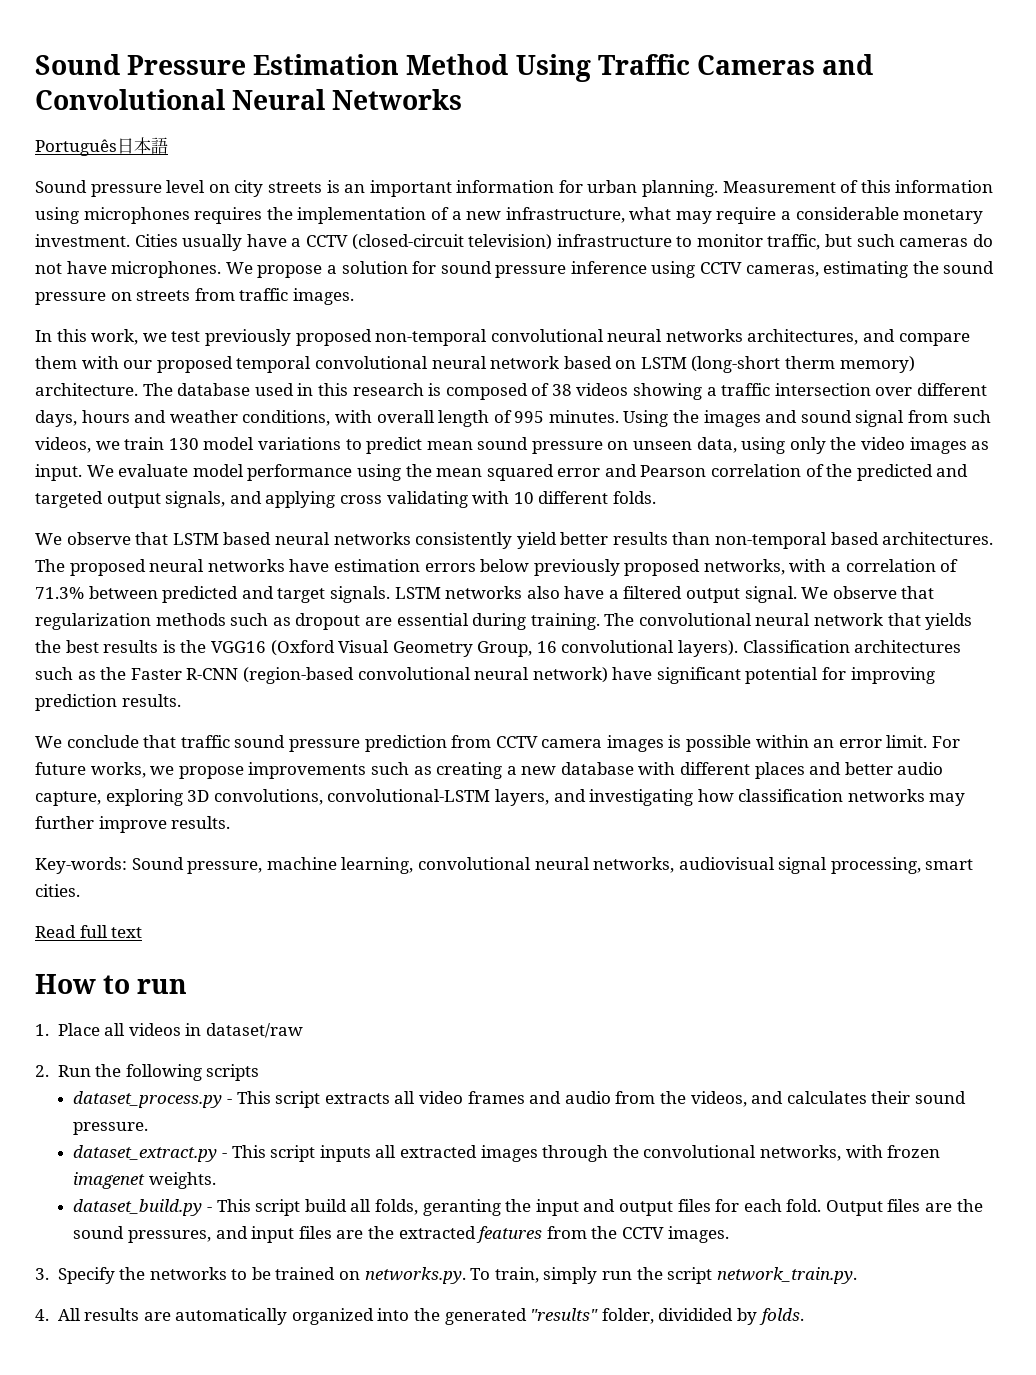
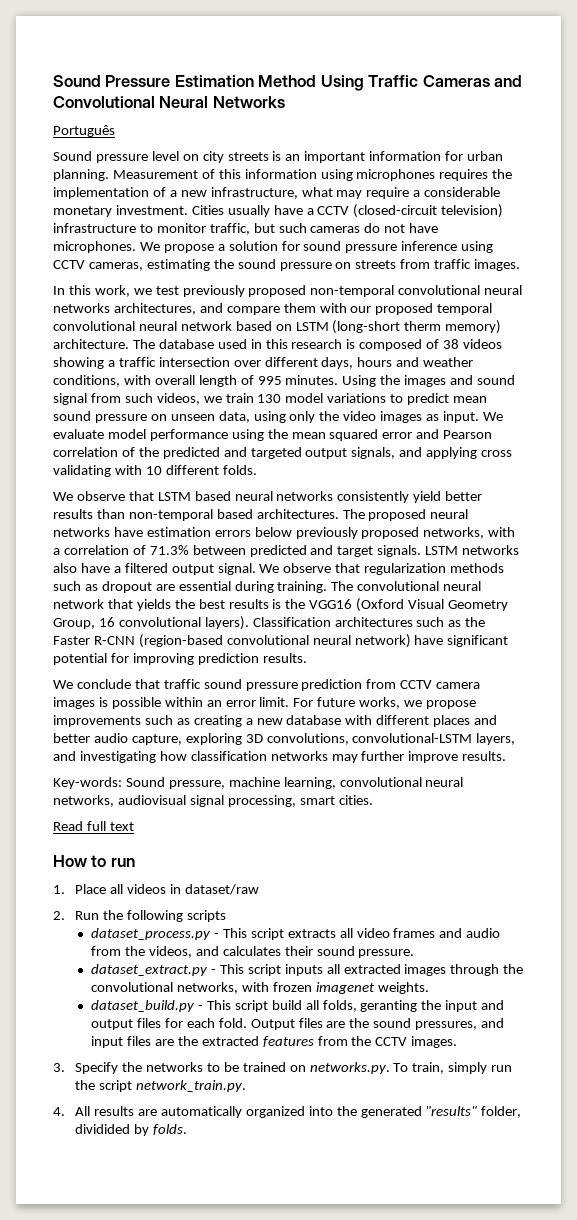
- Português日本語
+ Português

